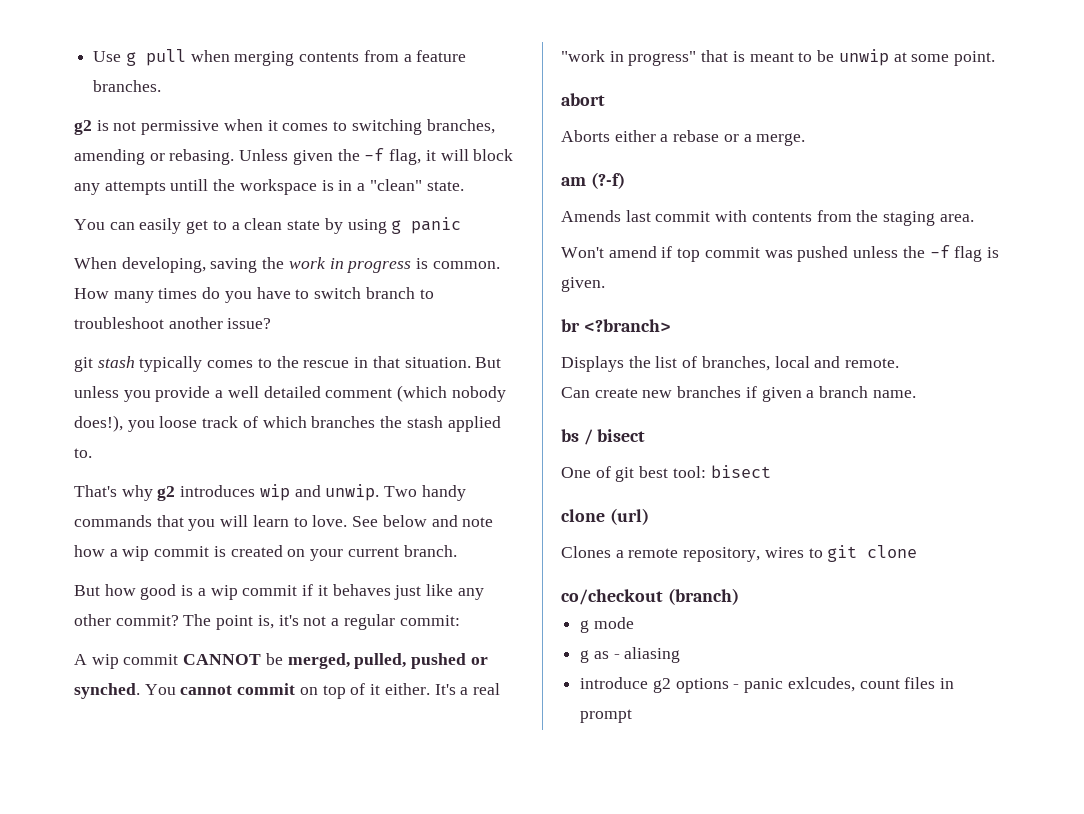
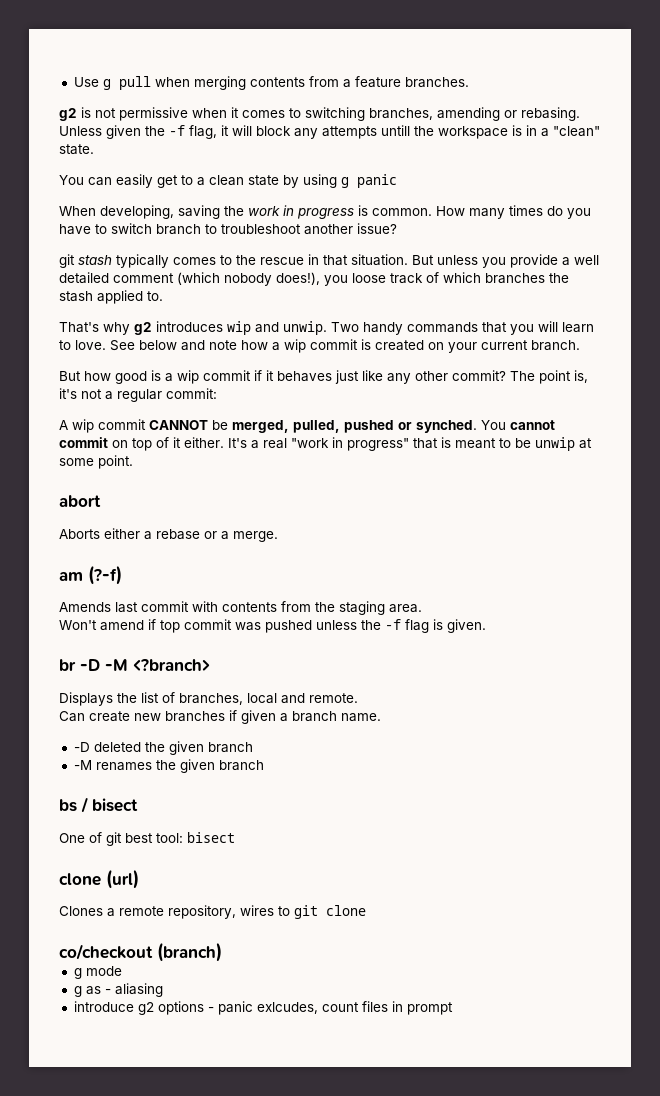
- br <?branch>
+ br -D -M <?branch>
+ -D deleted the given branch
+ -M renames the given branch

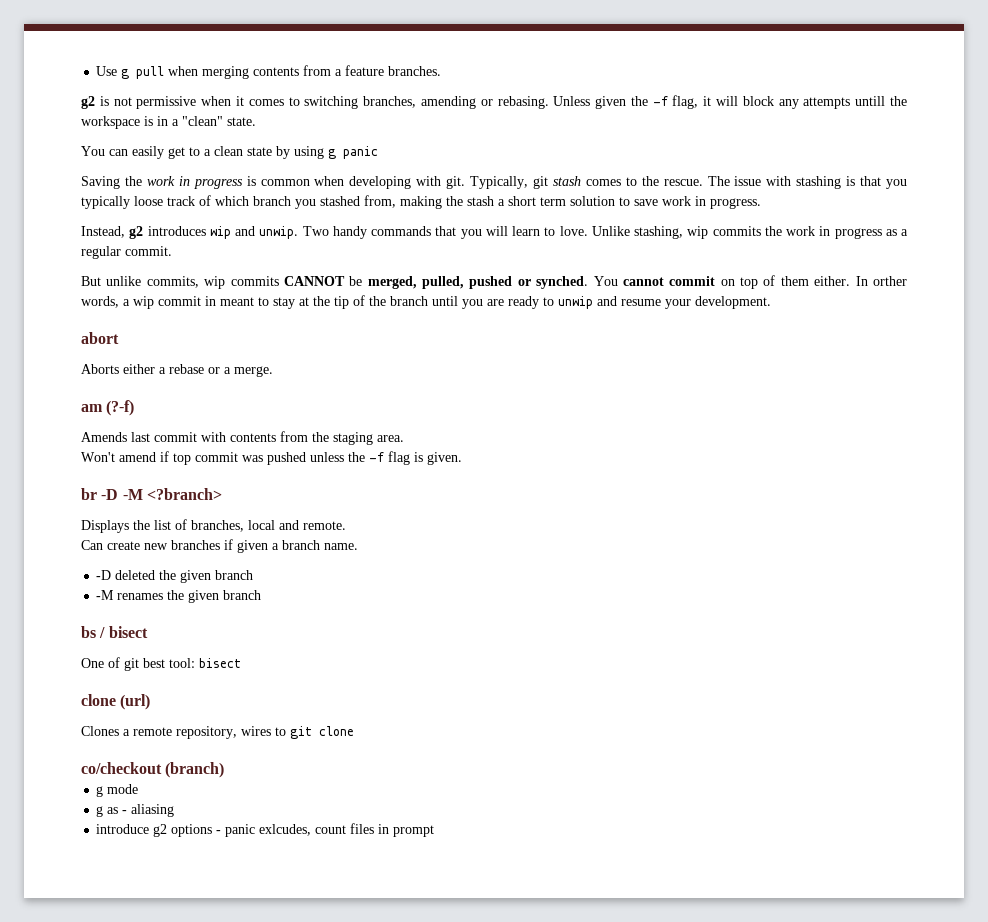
- When developing, saving the work in progress is common. How many times do you have to switch branch to troubleshoot another issue?
- git stash typically comes to the rescue in that situation. But unless you provide a well detailed comment (which nobody does!), you loose track of which branches the stash applied to.
- That's why g2 introduces wip and unwip.
+ Saving the work in progress is common when developing with git. Typically, git stash comes to the rescue. The issue with stashing is that you typically loose track of which branch you stashed from, making the stash a short term solution to save work in progress.
+ Instead, g2 introduces wip and unwip.
- See below and note how a wip commit is created on your current branch.
- But how good is a wip commit if it behaves just like any other commit? The point is, it's not a regular commit:
- A wip commit CANNOT be merged, pulled, pushed or synched.
+ Unlike stashing, wip commits the work in progress as a regular commit.
+ But unlike commits, wip commits CANNOT be merged, pulled, pushed or synched.
- You cannot commit on top of it either. It's a real "work in progress" that is meant to be unwip at some point.
+ You cannot commit on top of them either. In orther words, a wip commit in meant to stay at the tip of the branch until you are ready to unwip and resume your development.

